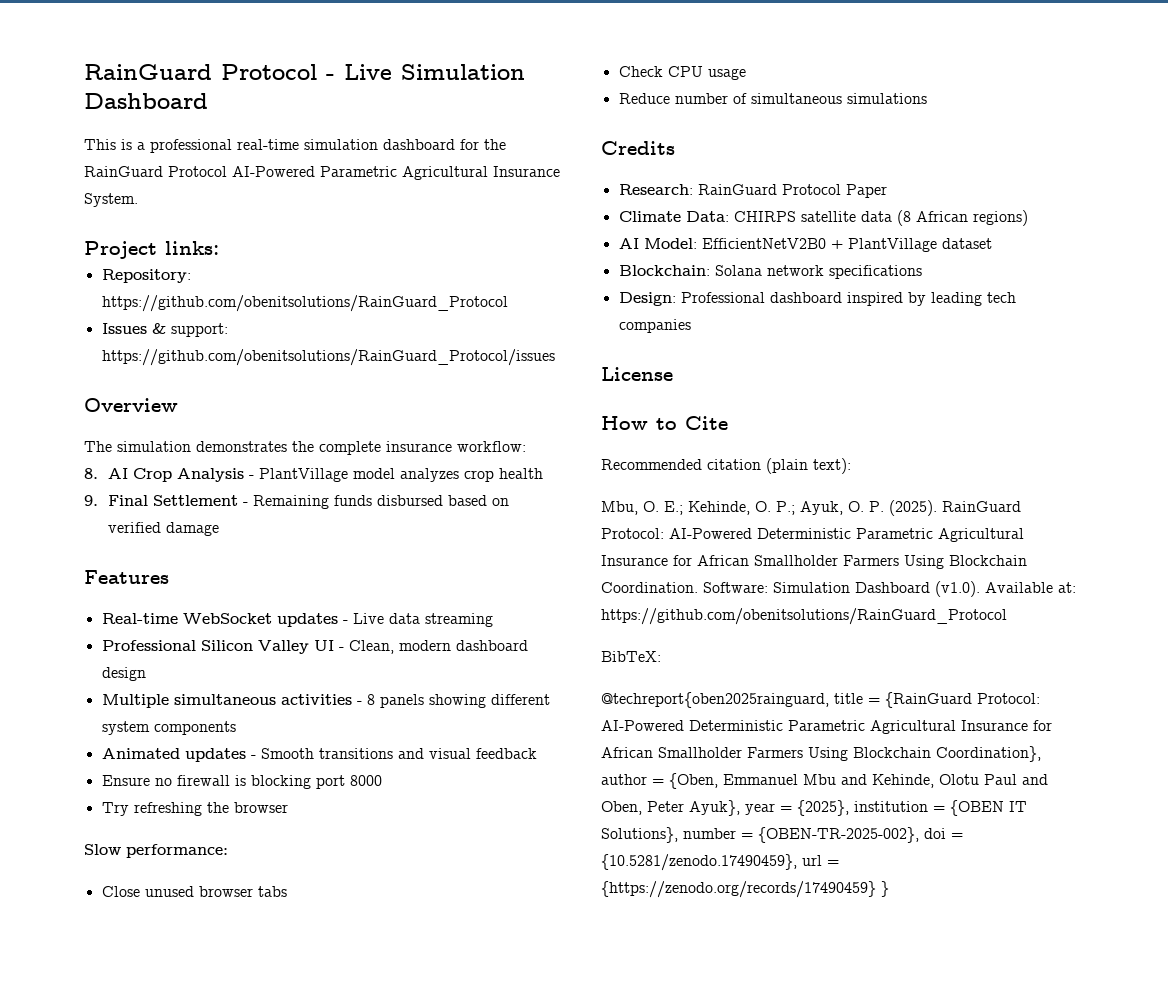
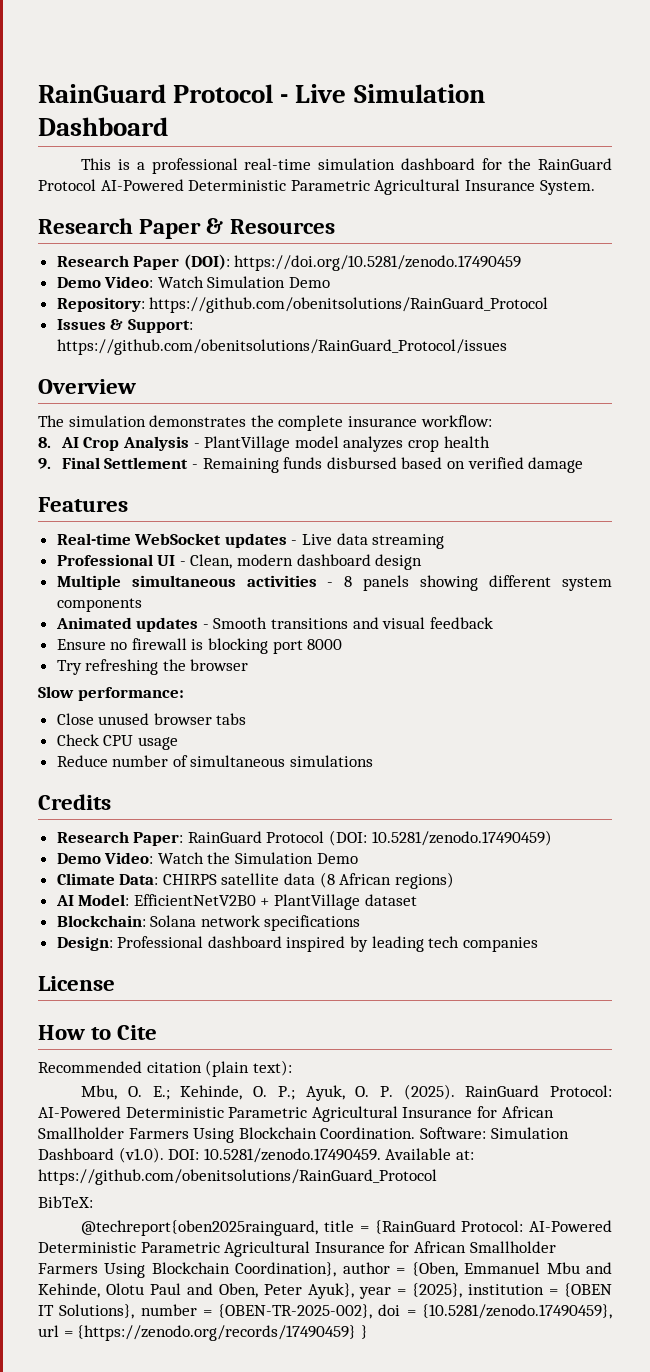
- This is a professional real-time simulation dashboard for the RainGuard Protocol AI-Powered Parametric Agricultural Insurance System.
+ This is a professional real-time simulation dashboard for the RainGuard Protocol AI-Powered Deterministic Parametric Agricultural Insurance System.
- Project links:
+ Research Paper & Resources
+ Research Paper (DOI): https://doi.org/10.5281/zenodo.17490459
+ Demo Video: Watch Simulation Demo
- Issues & support: https://github.com/obenitsolutions/RainGuard_Protocol/issues
+ Issues & Support: https://github.com/obenitsolutions/RainGuard_Protocol/issues
- Professional Silicon Valley UI - Clean, modern dashboard design
+ Professional UI - Clean, modern dashboard design
- Research: RainGuard Protocol Paper
+ Research Paper: RainGuard Protocol (DOI: 10.5281/zenodo.17490459)
+ Demo Video: Watch the Simulation Demo
- Software: Simulation Dashboard (v1.0). Available at: https://github.com/obenitsolutions/RainGuard_Protocol
+ Software: Simulation Dashboard (v1.0). DOI: 10.5281/zenodo.17490459. Available at: https://github.com/obenitsolutions/RainGuard_Protocol

